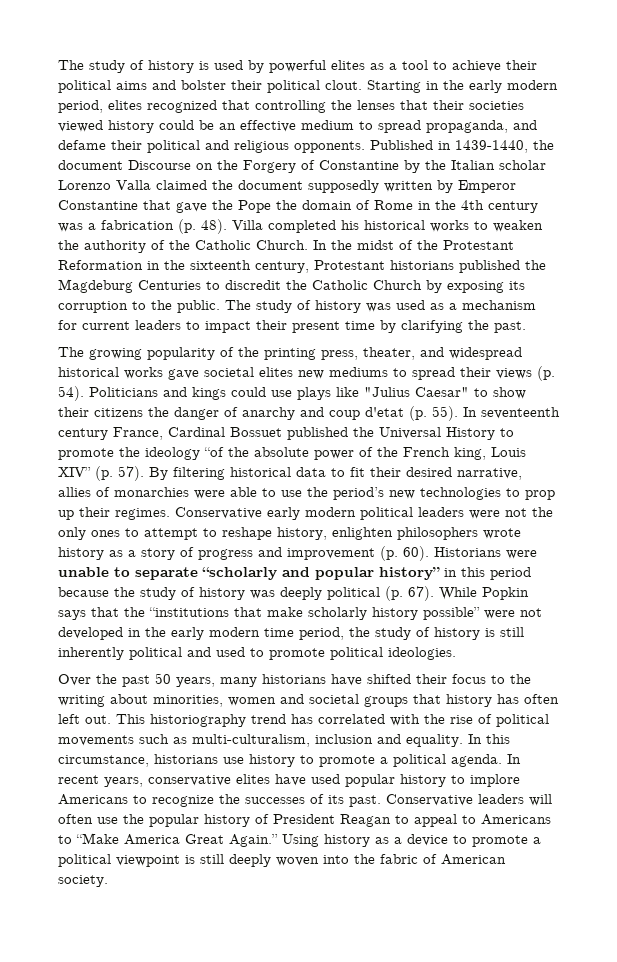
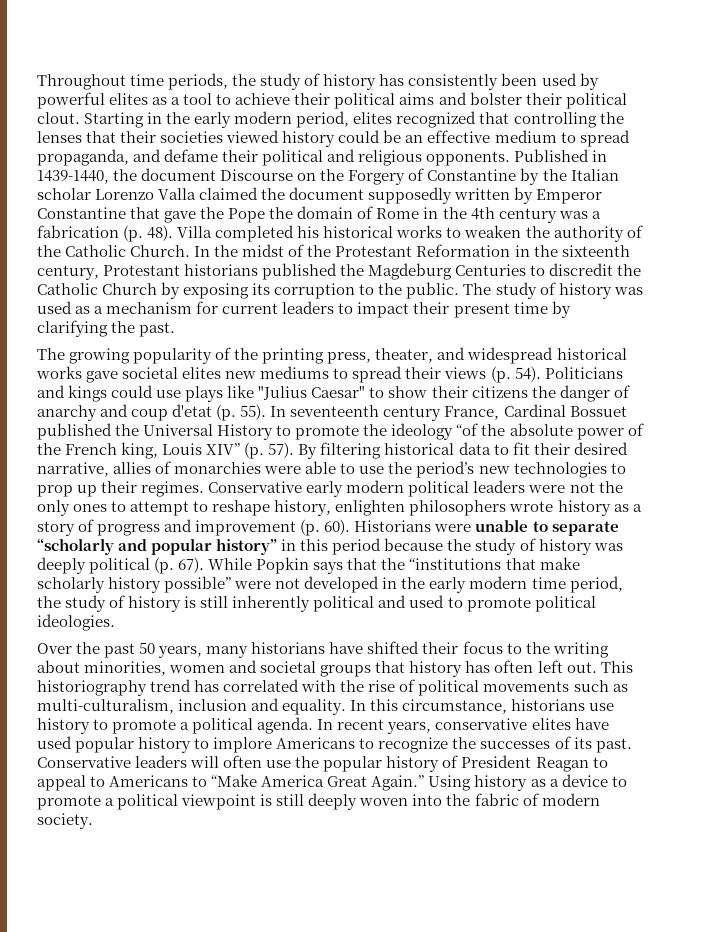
- The study of history is used by powerful elites as a tool to achieve their political aims and bolster their political clout.
+ Throughout time periods, the study of history has consistently been used by powerful elites as a tool to achieve their political aims and bolster their political clout.
- Using history as a device to promote a political viewpoint is still deeply woven into the fabric of American society.
+ Using history as a device to promote a political viewpoint is still deeply woven into the fabric of modern society.

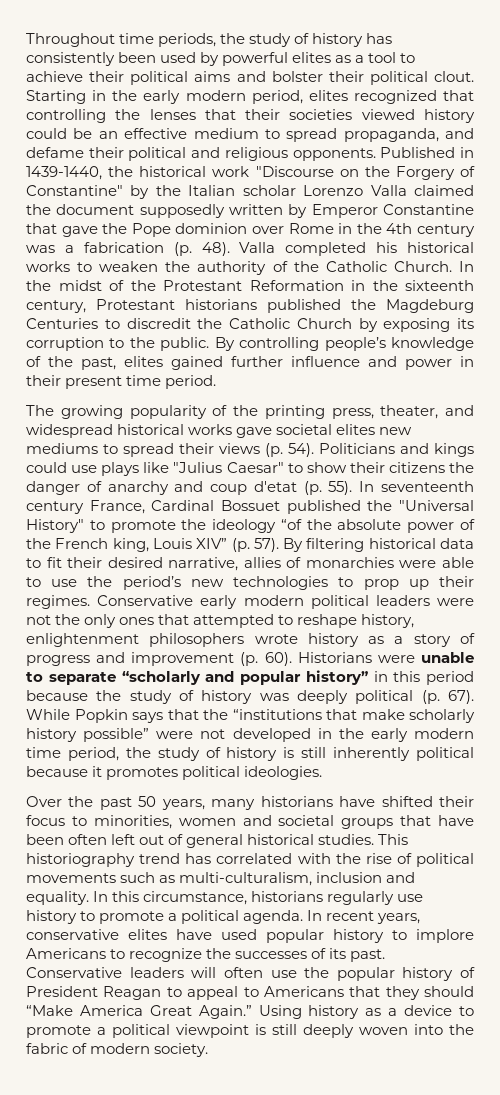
- Published in 1439-1440, the document Discourse on the Forgery of Constantine by the Italian scholar Lorenzo Valla claimed the document supposedly written by Emperor Constantine that gave the Pope the domain of Rome in the 4th century was a fabrication (p. 48).
+ Published in 1439-1440, the historical work "Discourse on the Forgery of Constantine" by the Italian scholar Lorenzo Valla claimed the document supposedly written by Emperor Constantine that gave the Pope dominion over Rome in the 4th century was a fabrication (p. 48).
- Villa completed his historical works to weaken the authority of the Catholic Church.
+ Valla completed his historical works to weaken the authority of the Catholic Church.
- The study of history was used as a mechanism for current leaders to impact their present time by clarifying the past.
+ By controlling people’s knowledge of the past, elites gained further influence and power in their present time period.
- In seventeenth century France, Cardinal Bossuet published the Universal History to promote the ideology “of the absolute power of the French king, Louis XIV” (p. 57).
+ In seventeenth century France, Cardinal Bossuet published the "Universal History" to promote the ideology “of the absolute power of the French king, Louis XIV” (p. 57).
- Conservative early modern political leaders were not the only ones to attempt to reshape history, enlighten philosophers wrote history as a story of progress and improvement (p. 60).
+ Conservative early modern political leaders were not the only ones that attempted to reshape history, enlightenment philosophers wrote history as a story of progress and improvement (p. 60).
- While Popkin says that the “institutions that make scholarly history possible” were not developed in the early modern time period, the study of history is still inherently political and used to promote political ideologies.
+ While Popkin says that the “institutions that make scholarly history possible” were not developed in the early modern time period, the study of history is still inherently political because it promotes political ideologies.
- Over the past 50 years, many historians have shifted their focus to the writing about minorities, women and societal groups that history has often left out.
+ Over the past 50 years, many historians have shifted their focus to minorities, women and societal groups that have been often left out of general historical studies.
- In this circumstance, historians use history to promote a political agenda.
+ In this circumstance, historians regularly use history to promote a political agenda.
- Conservative leaders will often use the popular history of President Reagan to appeal to Americans to “Make America Great Again.”
+ Conservative leaders will often use the popular history of President Reagan to appeal to Americans that they should “Make America Great Again.”

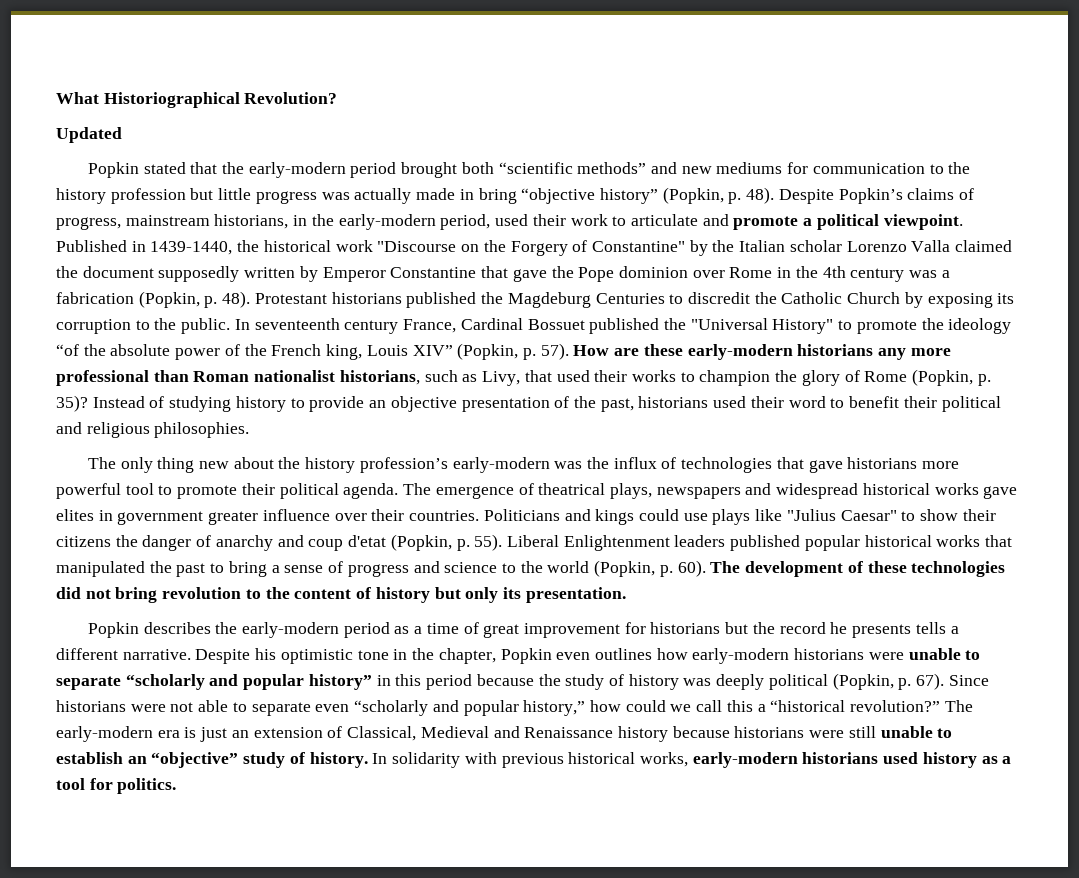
- Throughout time periods, the study of history has consistently been used by powerful elites as a tool to achieve their political aims and bolster their political clout. Starting in the early modern period, elites recognized that controlling the lenses that their societies viewed history could be an effective medium to spread propaganda, and defame their political and religious opponents.
+ What Historiographical Revolution?
+ Updated
+ Popkin stated that the early-modern period brought both “scientific methods” and new mediums for communication to the history profession but little progress was actually made in bring “objective history” (Popkin, p. 48). Despite Popkin’s claims of progress, mainstream historians, in the early-modern period, used their work to articulate and promote a political viewpoint.
- Published in 1439-1440, the historical work "Discourse on the Forgery of Constantine" by the Italian scholar Lorenzo Valla claimed the document supposedly written by Emperor Constantine that gave the Pope dominion over Rome in the 4th century was a fabrication (p. 48). Valla completed his historical works to weaken the authority of the Catholic Church. In the midst of the Protestant Reformation in the sixteenth century, Protestant historians published the Magdeburg Centuries to discredit the Catholic Church by exposing its corruption to the public.
+ Published in 1439-1440, the historical work "Discourse on the Forgery of Constantine" by the Italian scholar Lorenzo Valla claimed the document supposedly written by Emperor Constantine that gave the Pope dominion over Rome in the 4th century was a fabrication (Popkin, p. 48). Protestant historians published the Magdeburg Centuries to discredit the Catholic Church by exposing its corruption to the public.
- By controlling people’s knowledge of the past, elites gained further influence and power in their present time period.
- The growing popularity of the printing press, theater, and widespread historical works gave societal elites new mediums to spread their views (p. 54). Politicians and kings could use plays like "Julius Caesar" to show their citizens the danger of anarchy and coup d'etat (p. 55).
- In seventeenth century France, Cardinal Bossuet published the "Universal History" to promote the ideology “of the absolute power of the French king, Louis XIV” (p. 57). By filtering historical data to fit their desired narrative, allies of monarchies were able to use the period’s new technologies to prop up their regimes. Conservative early modern political leaders were not the only ones that attempted to reshape history, enlightenment philosophers wrote history as a story of progress and improvement (p. 60). Historians were unable to separate “scholarly and popular history” in this period because the study of history was deeply political (p. 67). While Popkin says that the “institutions that make scholarly history possible” were not developed in the early modern time period, the study of history is still inherently political because it promotes political ideologies.
- Over the past 50 years, many historians have shifted their focus to minorities, women and societal groups that have been often left out of general historical studies. This historiography trend has correlated with the rise of political movements such as multi-culturalism, inclusion and equality. In this circumstance, historians regularly use history to promote a political agenda. In recent years, conservative elites have used popular history to implore Americans to recognize the successes of its past. Conservative leaders will often use the popular history of President Reagan to appeal to Americans that they should “Make America Great Again.” Using history as a device to promote a political viewpoint is still deeply woven into the fabric of modern society.
+ In seventeenth century France, Cardinal Bossuet published the "Universal History" to promote the ideology “of the absolute power of the French king, Louis XIV” (Popkin, p. 57). How are these early-modern historians any more professional than Roman nationalist historians, such as Livy, that used their works to champion the glory of Rome (Popkin, p. 35)? Instead of studying history to provide an objective presentation of the past, historians used their word to benefit their political and religious philosophies.
+ The only thing new about the history profession’s early-modern was the influx of technologies that gave historians more powerful tool to promote their political agenda. The emergence of theatrical plays, newspapers and widespread historical works gave elites in government greater influence over their countries. Politicians and kings could use plays like "Julius Caesar" to show their citizens the danger of anarchy and coup d'etat (Popkin, p. 55). Liberal Enlightenment leaders published popular historical works that manipulated the past to bring a sense of progress and science to the world (Popkin, p. 60). The development of these technologies did not bring revolution to the content of history but only its presentation.
+ Popkin describes the early-modern period as a time of great improvement for historians but the record he presents tells a different narrative. Despite his optimistic tone in the chapter, Popkin even outlines how early-modern historians were unable to separate “scholarly and popular history” in this period because the study of history was deeply political (Popkin, p. 67). Since historians were not able to separate even “scholarly and popular history,” how could we call this a “historical revolution?” The early-modern era is just an extension of Classical, Medieval and Renaissance history because historians were still unable to establish an “objective” study of history. In solidarity with previous historical works, early-modern historians used history as a tool for politics.

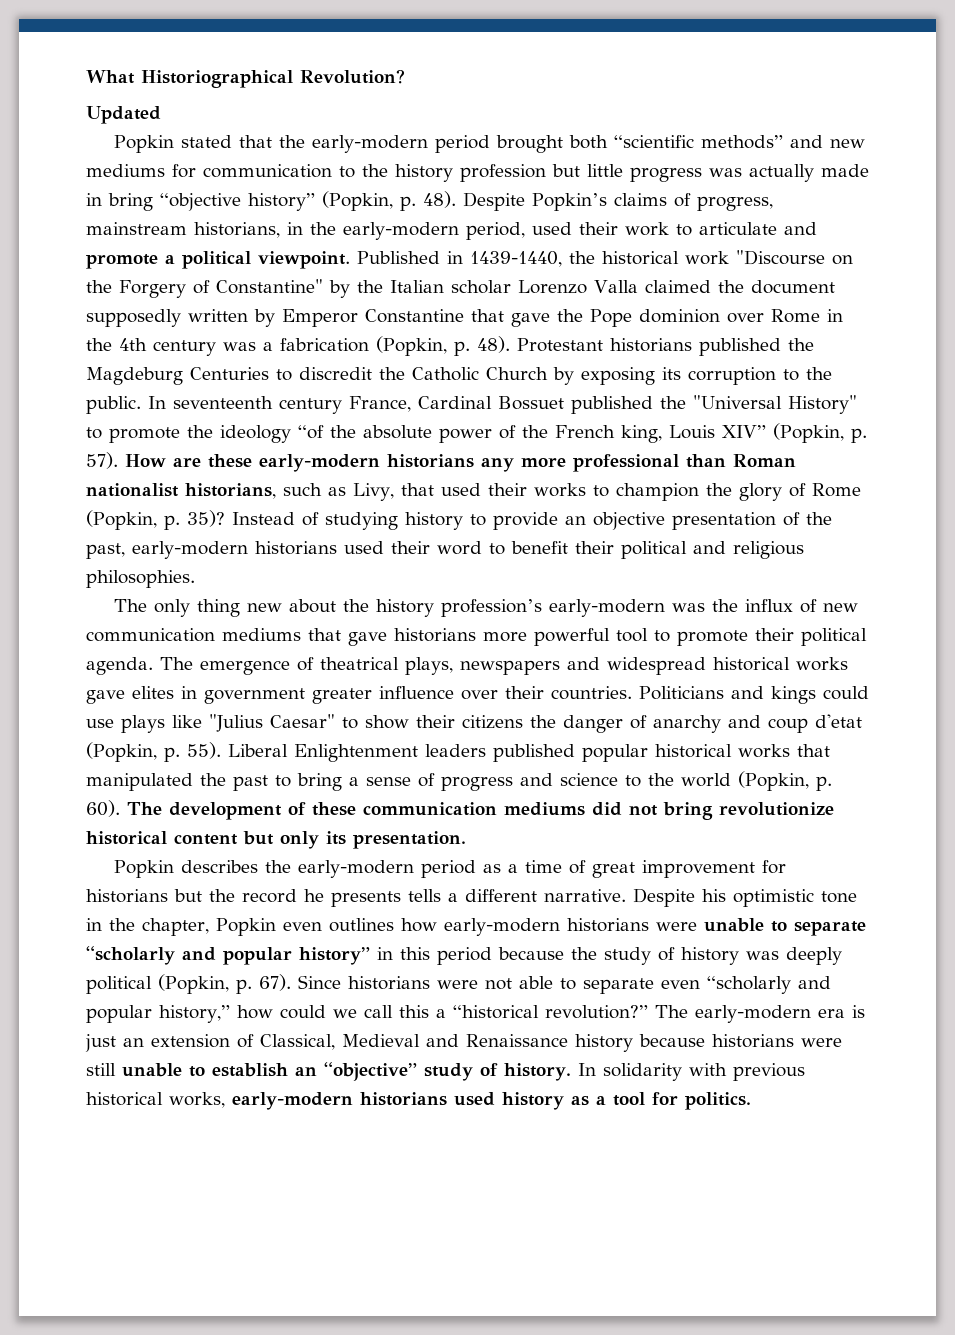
- Instead of studying history to provide an objective presentation of the past, historians used their word to benefit their political and religious philosophies.
+ Instead of studying history to provide an objective presentation of the past, early-modern historians used their word to benefit their political and religious philosophies.
- The only thing new about the history profession’s early-modern was the influx of technologies that gave historians more powerful tool to promote their political agenda.
+ The only thing new about the history profession’s early-modern was the influx of new communication mediums that gave historians more powerful tool to promote their political agenda.
- The development of these technologies did not bring revolution to the content of history but only its presentation.
+ The development of these communication mediums did not bring revolutionize historical content but only its presentation.

